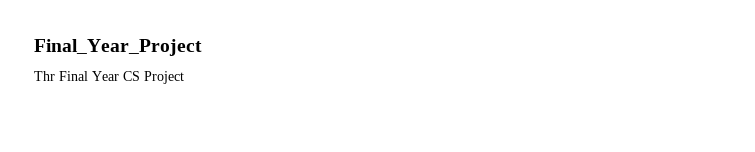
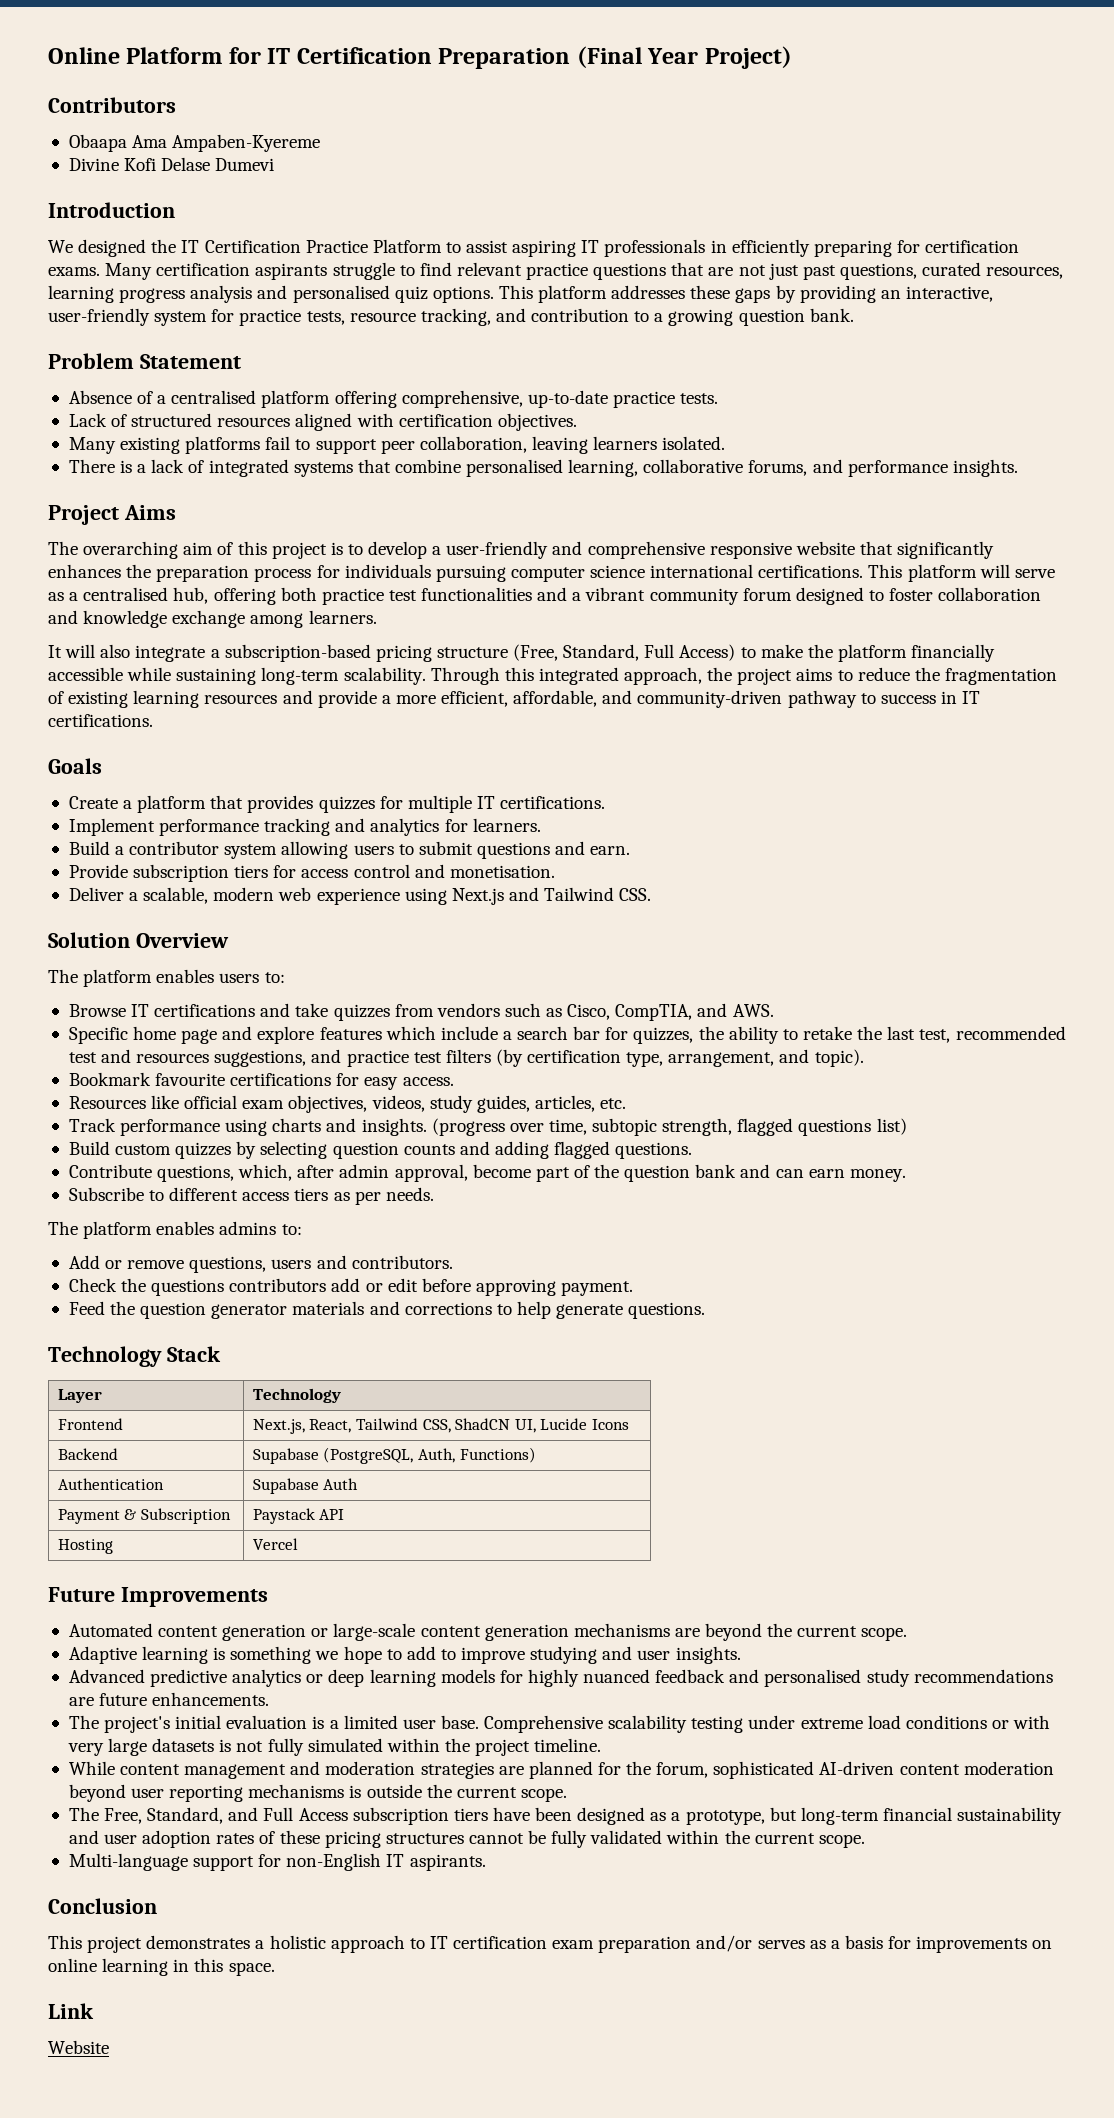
- Final_Year_Project
- Thr Final Year CS Project
+ Online Platform for IT Certification Preparation (Final Year Project)
+ Contributors
+ Obaapa Ama Ampaben-Kyereme
+ Divine Kofi Delase Dumevi
+ Introduction
+ We designed the IT Certification Practice Platform to assist aspiring IT professionals in efficiently preparing for certification exams. Many certification aspirants struggle to find relevant practice questions that are not just past questions, curated resources, learning progress analysis and personalised quiz options. This platform addresses these gaps by providing an interactive, user-friendly system for practice tests, resource tracking, and contribution to a growing question bank.
+ Problem Statement
+ Absence of a centralised platform offering comprehensive, up-to-date practice tests.
+ Lack of structured resources aligned with certification objectives.
+ Many existing platforms fail to support peer collaboration, leaving learners isolated.
+ There is a lack of integrated systems that combine personalised learning, collaborative forums, and performance insights.
+ Project Aims
+ The overarching aim of this project is to develop a user-friendly and comprehensive responsive website that significantly enhances the preparation process for individuals pursuing computer science international certifications. This platform will serve as a centralised hub, offering both practice test functionalities and a vibrant community forum designed to foster collaboration and knowledge exchange among learners.
+ It will also integrate a subscription-based pricing structure (Free, Standard, Full Access) to make the platform financially accessible while sustaining long-term scalability. Through this integrated approach, the project aims to reduce the fragmentation of existing learning resources and provide a more efficient, affordable, and community-driven pathway to success in IT certifications.
+ Goals
+ Create a platform that provides quizzes for multiple IT certifications.
+ Implement performance tracking and analytics for learners.
+ Build a contributor system allowing users to submit questions and earn.
+ Provide subscription tiers for access control and monetisation.
+ Deliver a scalable, modern web experience using Next.js and Tailwind CSS.
+ Solution Overview
+ The platform enables users to:
+ Browse IT certifications and take quizzes from vendors such as Cisco, CompTIA, and AWS.
+ Specific home page and explore features which include a search bar for quizzes, the ability to retake the last test, recommended test and resources suggestions, and practice test filters (by certification type, arrangement, and topic).
+ Bookmark favourite certifications for easy access.
+ Resources like official exam objectives, videos, study guides, articles, etc.
+ Track performance using charts and insights. (progress over time, subtopic strength, flagged questions list)
+ Build custom quizzes by selecting question counts and adding flagged questions.
+ Contribute questions, which, after admin approval, become part of the question bank and can earn money.
+ Subscribe to different access tiers as per needs.
+ The platform enables admins to:
+ Add or remove questions, users and contributors.
+ Check the questions contributors add or edit before approving payment.
+ Feed the question generator materials and corrections to help generate questions.
+ Technology Stack
+ Layer | Technology
+ Frontend | Next.js, React, Tailwind CSS, ShadCN UI, Lucide Icons
+ Backend | Supabase (PostgreSQL, Auth, Functions)
+ Authentication | Supabase Auth
+ Payment & Subscription | Paystack API
+ Hosting | Vercel
+ Future Improvements
+ Automated content generation or large-scale content generation mechanisms are beyond the current scope.
+ Adaptive learning is something we hope to add to improve studying and user insights.
+ Advanced predictive analytics or deep learning models for highly nuanced feedback and personalised study recommendations are future enhancements.
+ The project's initial evaluation is a limited user base. Comprehensive scalability testing under extreme load conditions or with very large datasets is not fully simulated within the project timeline.
+ While content management and moderation strategies are planned for the forum, sophisticated AI-driven content moderation beyond user reporting mechanisms is outside the current scope.
+ The Free, Standard, and Full Access subscription tiers have been designed as a prototype, but long-term financial sustainability and user adoption rates of these pricing structures cannot be fully validated within the current scope.
+ Multi-language support for non-English IT aspirants.
+ Conclusion
+ This project demonstrates a holistic approach to IT certification exam preparation and/or serves as a basis for improvements on online learning in this space.
+ Link
+ Website

